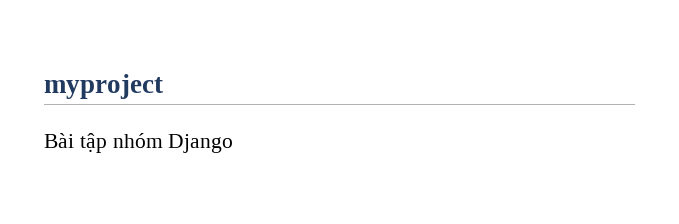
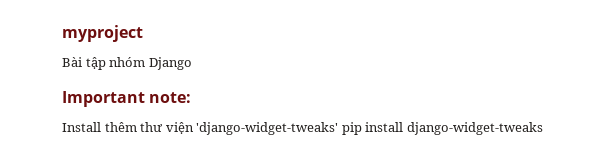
+ Important note:
+ Install thêm thư viện 'django-widget-tweaks' pip install django-widget-tweaks

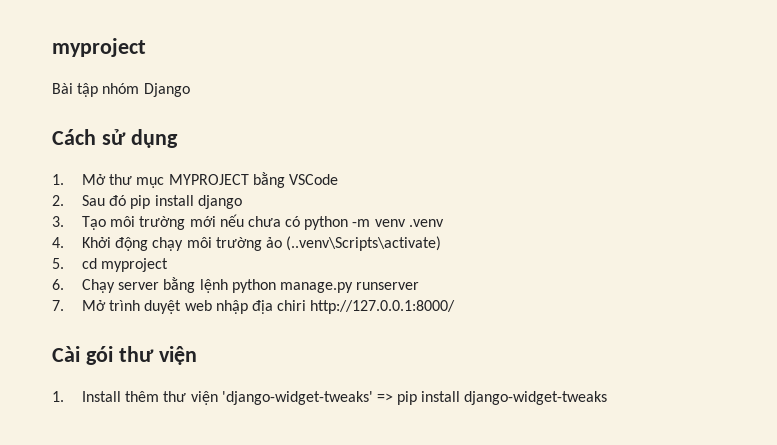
- Important note:
- Install thêm thư viện 'django-widget-tweaks' pip install django-widget-tweaks
+ Cách sử dụng
+ 1. Mở thư mục MYPROJECT bằng VSCode
+ 2. Sau đó pip install django
+ 3. Tạo môi trường mới nếu chưa có python -m venv .venv
+ 4. Khởi động chạy môi trường ảo (..venv\Scripts\activate)
+ 5. cd myproject
+ 6. Chạy server bằng lệnh python manage.py runserver
+ 7. Mở trình duyệt web nhập địa chiri http://127.0.0.1:8000/
+ Cài gói thư viện
+ 1. Install thêm thư viện 'django-widget-tweaks' => pip install django-widget-tweaks

